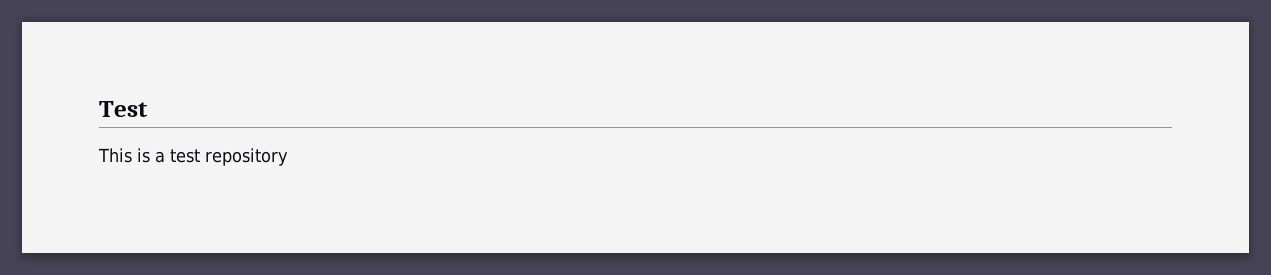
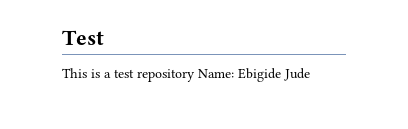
- This is a test repository
+ This is a test repository Name: Ebigide Jude

